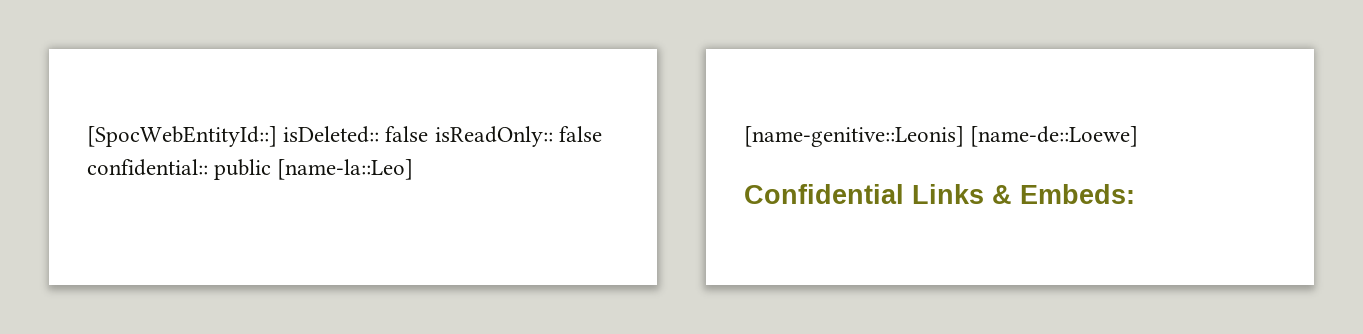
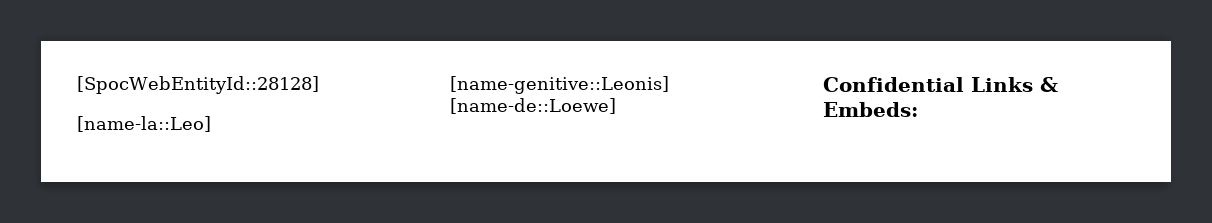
- [SpocWebEntityId::] isDeleted:: false isReadOnly:: false confidential:: public [name-la::Leo] [name-genitive::Leonis] [name-de::Loewe]
+ [SpocWebEntityId::28128]
+ [name-la::Leo] [name-genitive::Leonis] [name-de::Loewe]

